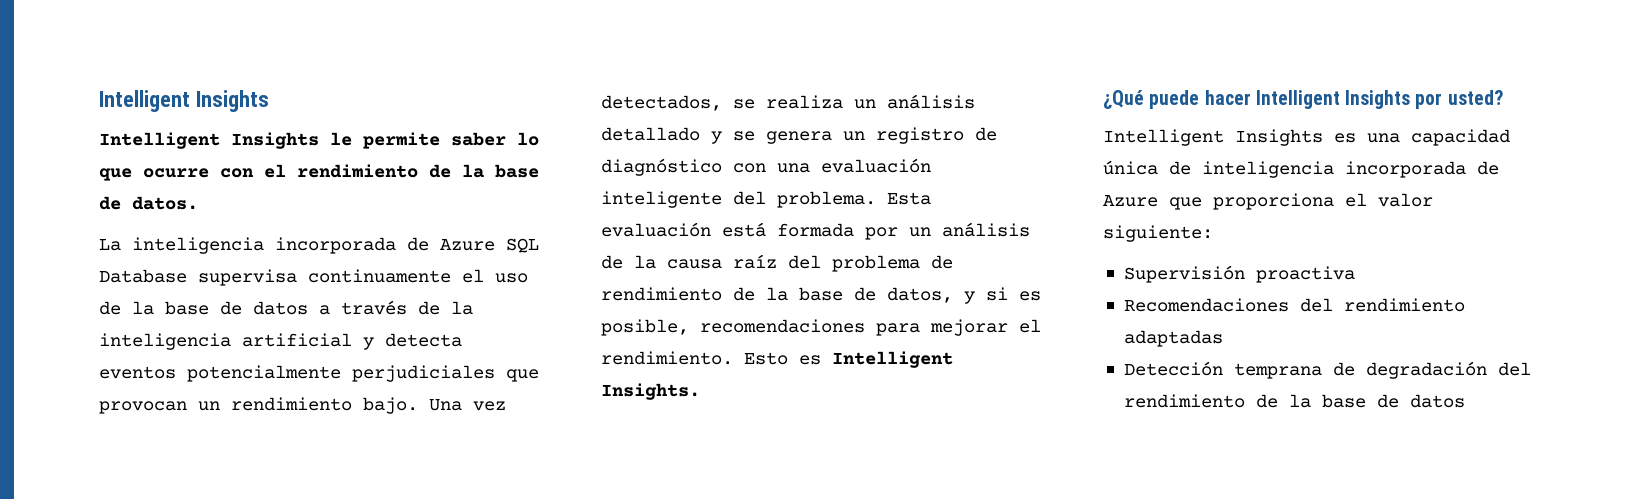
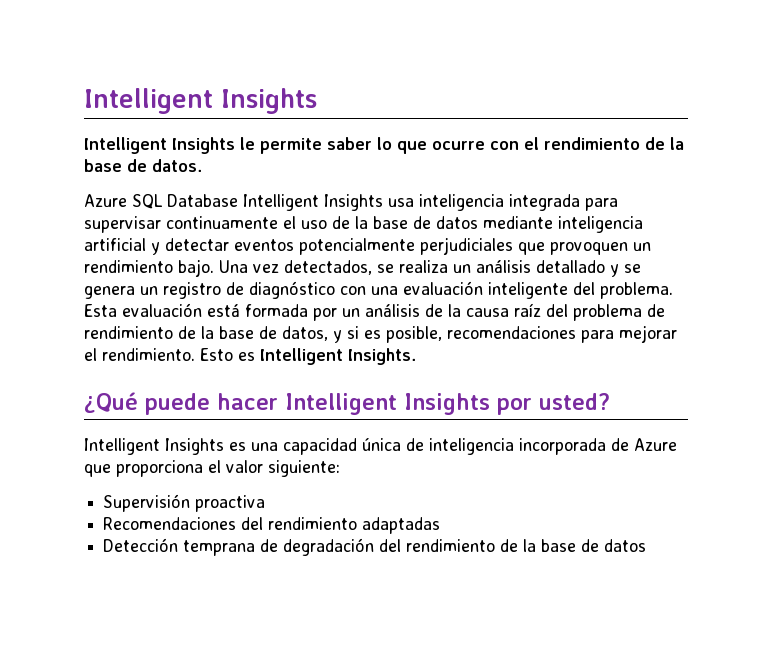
- La inteligencia incorporada de Azure SQL Database supervisa continuamente el uso de la base de datos a través de la inteligencia artificial y detecta eventos potencialmente perjudiciales que provocan un rendimiento bajo.
+ Azure SQL Database Intelligent Insights usa inteligencia integrada para supervisar continuamente el uso de la base de datos mediante inteligencia artificial y detectar eventos potencialmente perjudiciales que provoquen un rendimiento bajo.

